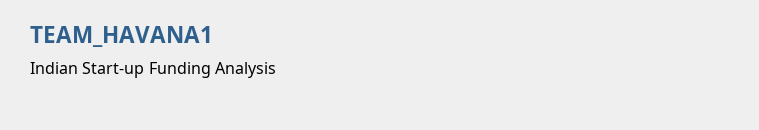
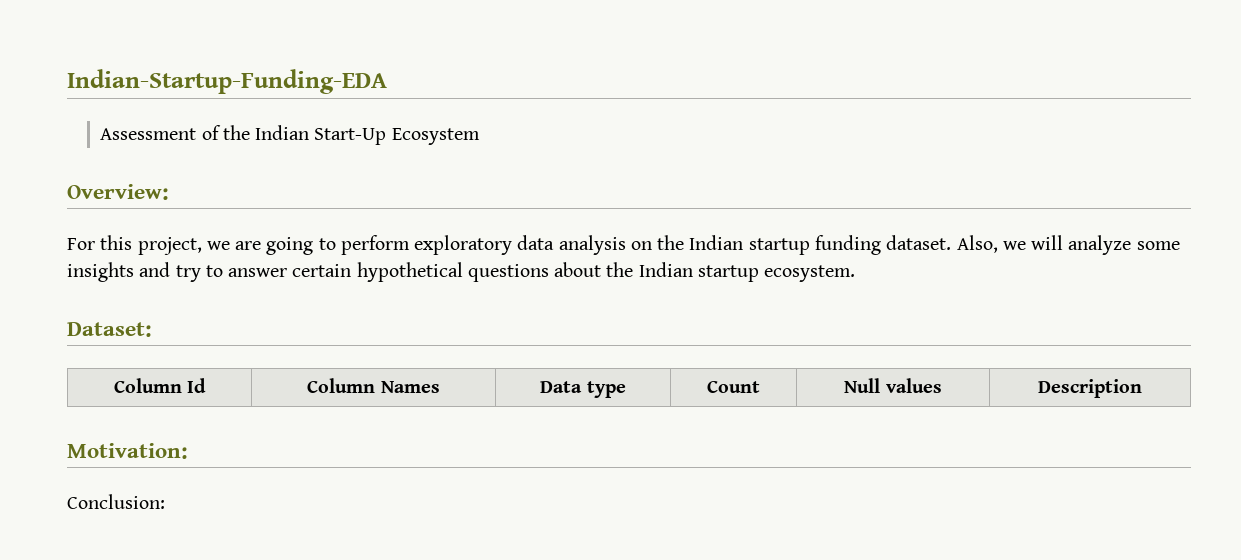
- TEAM_HAVANA1
- Indian Start-up Funding Analysis
+ Indian-Startup-Funding-EDA
+ Assessment of the Indian Start-Up Ecosystem
+ Overview:
+ For this project, we are going to perform exploratory data analysis on the Indian startup funding dataset. Also, we will analyze some insights and try to answer certain hypothetical questions about the Indian startup ecosystem.
+ Dataset:
+ Column Id | Column Names | Data type | Count | Null values | Description
+ Motivation:
+ Conclusion:

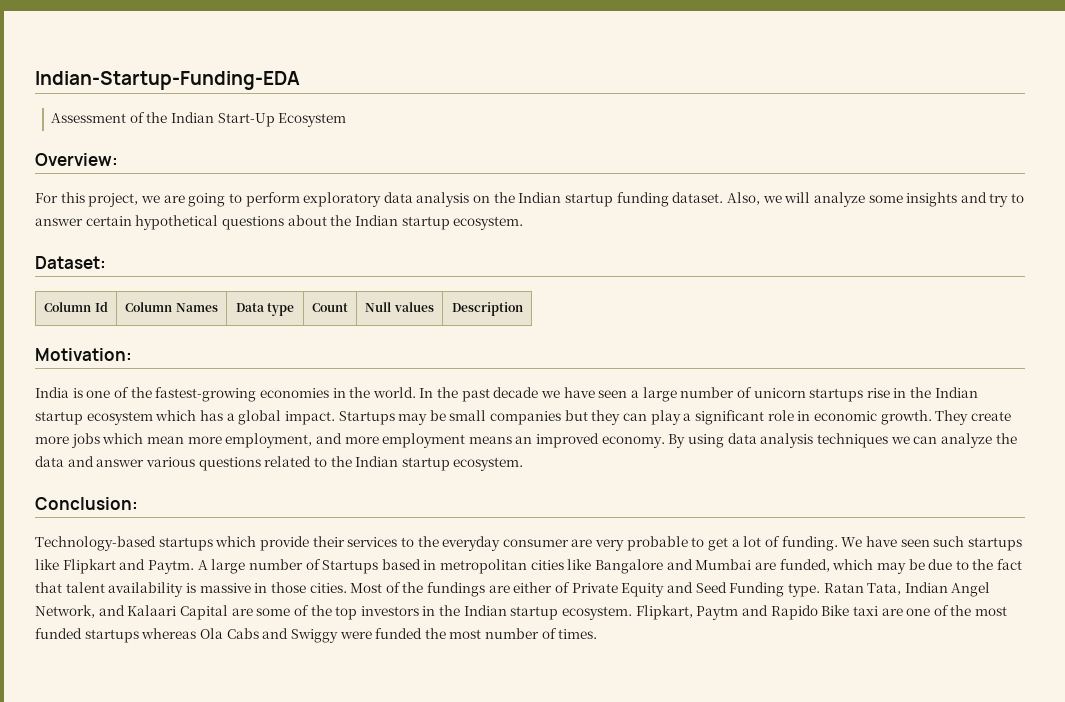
+ India is one of the fastest-growing economies in the world. In the past decade we have seen a large number of unicorn startups rise in the Indian startup ecosystem which has a global impact. Startups may be small companies but they can play a significant role in economic growth. They create more jobs which mean more employment, and more employment means an improved economy. By using data analysis techniques we can analyze the data and answer various questions related to the Indian startup ecosystem.
  Conclusion:
+ Technology-based startups which provide their services to the everyday consumer are very probable to get a lot of funding. We have seen such startups like Flipkart and Paytm. A large number of Startups based in metropolitan cities like Bangalore and Mumbai are funded, which may be due to the fact that talent availability is massive in those cities. Most of the fundings are either of Private Equity and Seed Funding type. Ratan Tata, Indian Angel Network, and Kalaari Capital are some of the top investors in the Indian startup ecosystem. Flipkart, Paytm and Rapido Bike taxi are one of the most funded startups whereas Ola Cabs and Swiggy were funded the most number of times.

